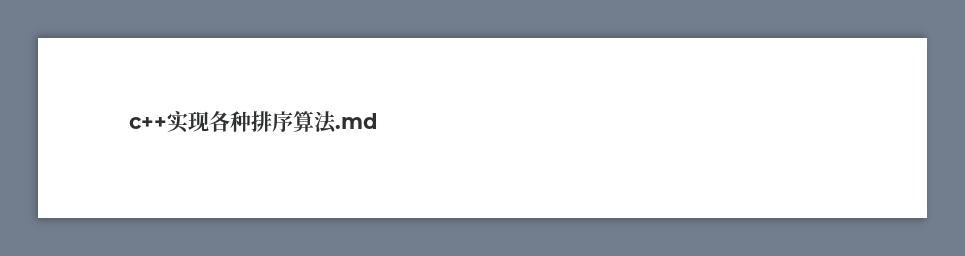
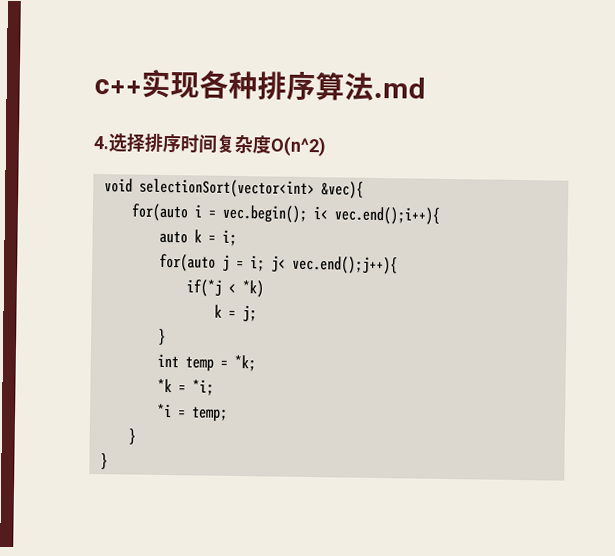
+ 4.选择排序时间复杂度O(n^2)
+ void selectionSort(vector<int> &vec){
+ for(auto i = vec.begin(); i< vec.end();i++){
+ auto k = i;
+ for(auto j = i; j< vec.end();j++){
+ if(*j < *k)
+ k = j;
+ }
+ int temp = *k;
+ *k = *i;
+ *i = temp;
+ }
+ }

